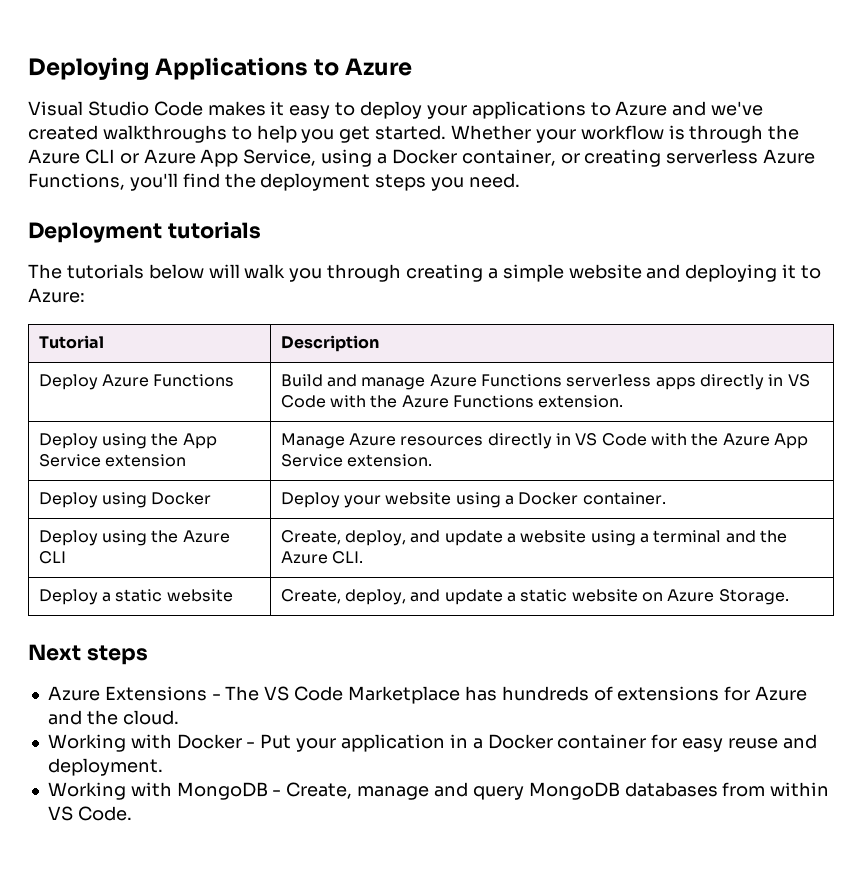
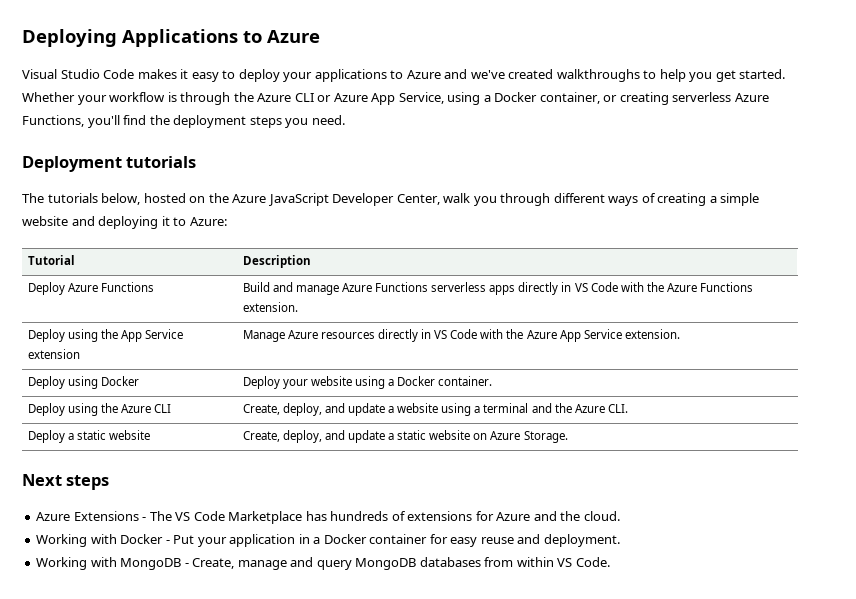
- The tutorials below will walk you through creating a simple website and deploying it to Azure:
+ The tutorials below, hosted on the Azure JavaScript Developer Center, walk you through different ways of creating a simple website and deploying it to Azure:

